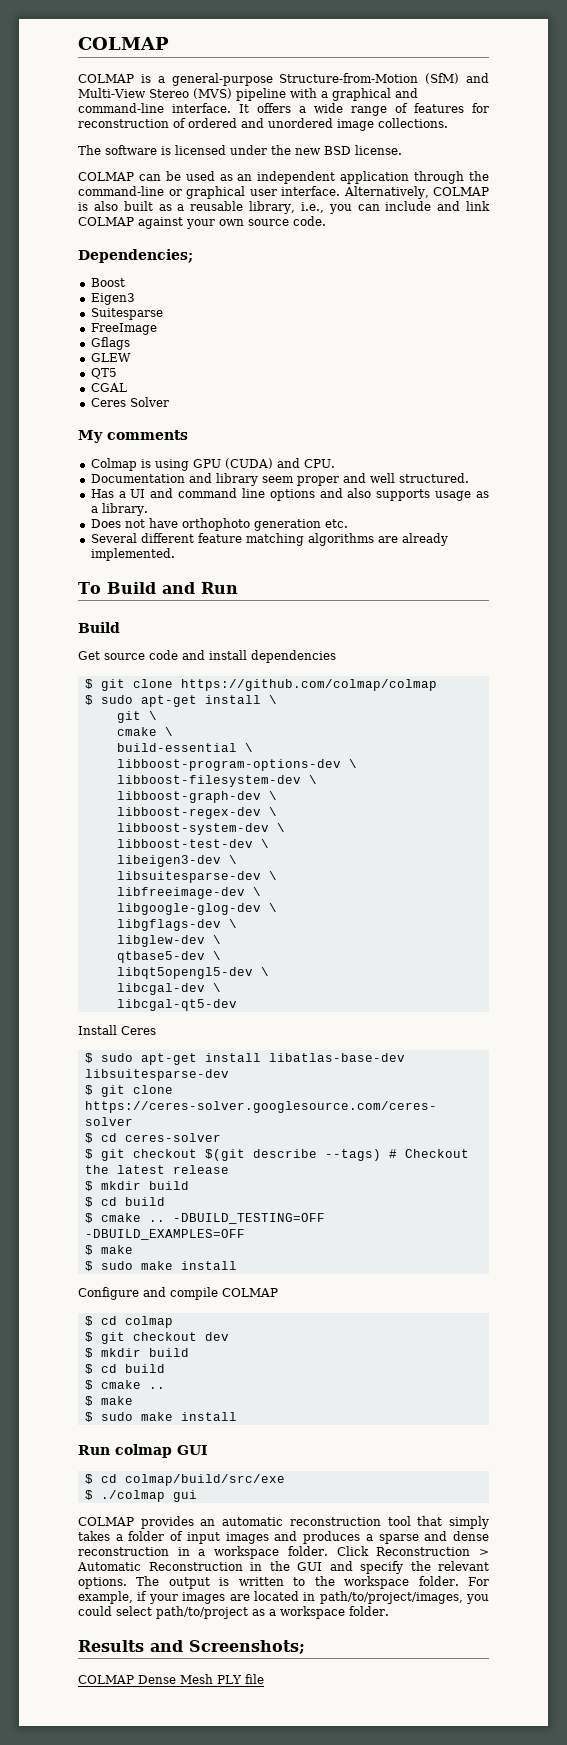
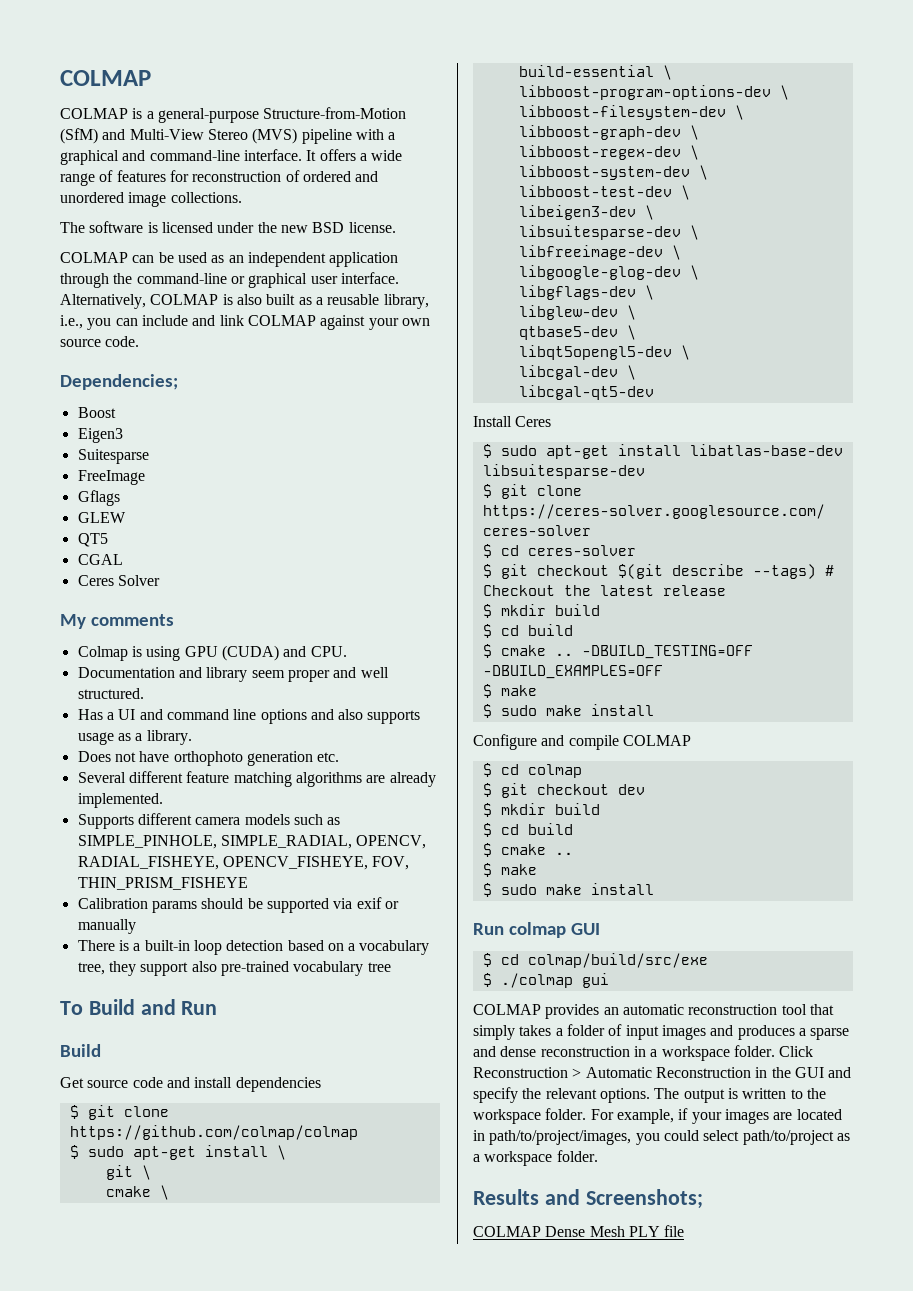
+ Supports different camera models such as SIMPLE_PINHOLE, SIMPLE_RADIAL, OPENCV, RADIAL_FISHEYE, OPENCV_FISHEYE, FOV, THIN_PRISM_FISHEYE
+ Calibration params should be supported via exif or manually
+ There is a built-in loop detection based on a vocabulary tree, they support also pre-trained vocabulary tree

